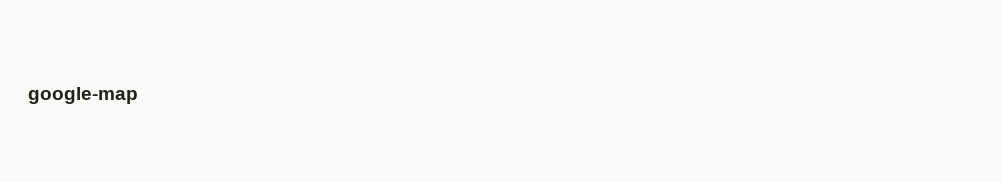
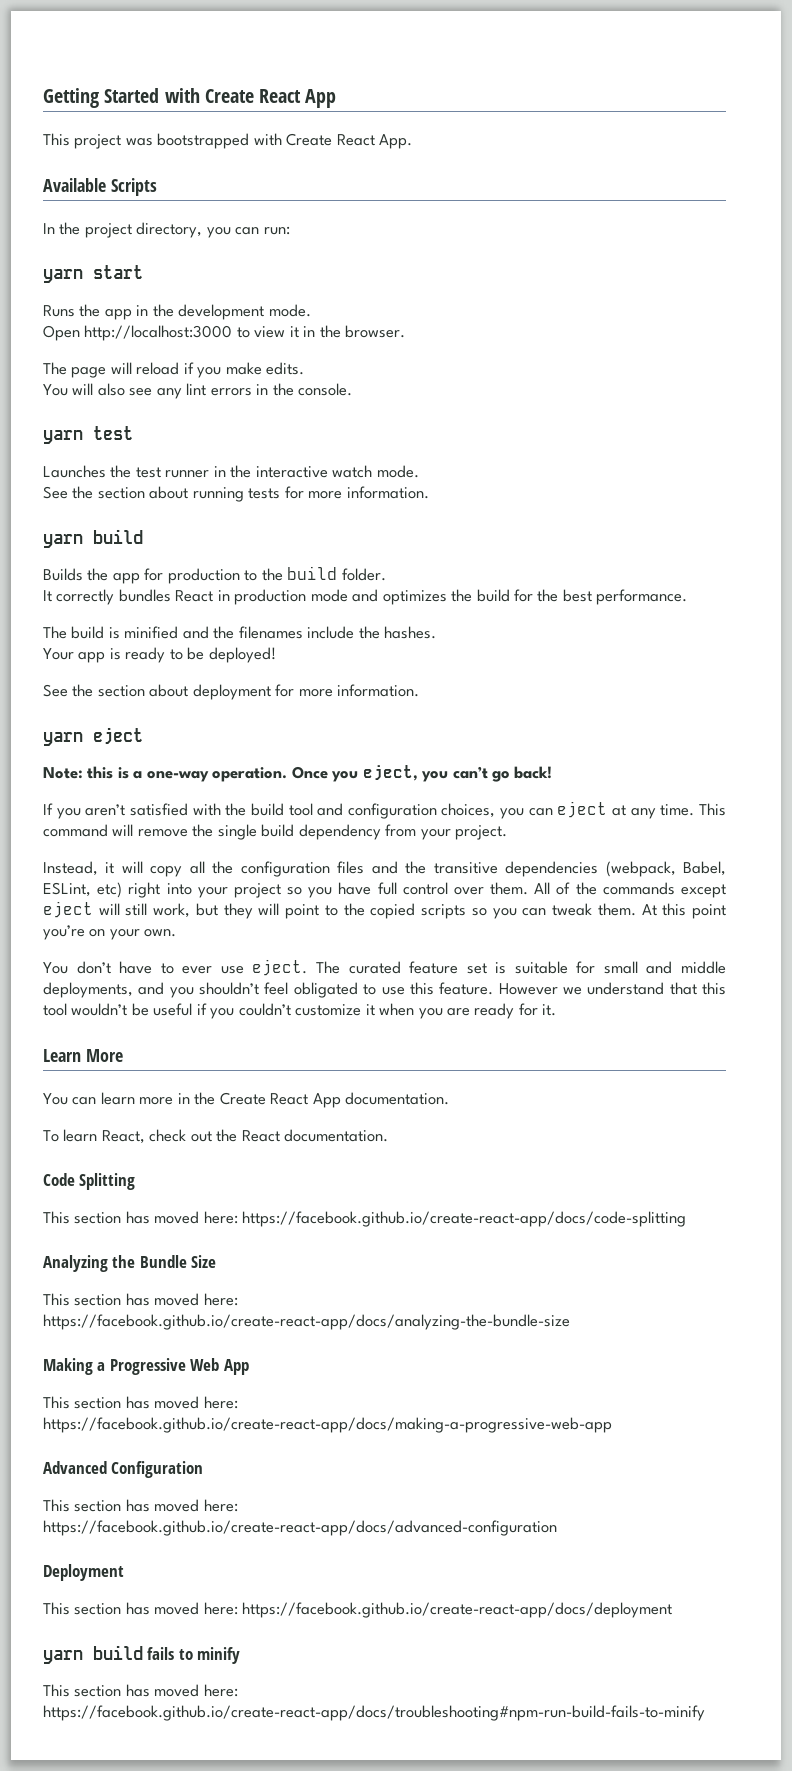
- google-map
+ Getting Started with Create React App
+ This project was bootstrapped with Create React App.
+ Available Scripts
+ In the project directory, you can run:
+ yarn start
+ Runs the app in the development mode.
+ Open http://localhost:3000 to view it in the browser.
+ The page will reload if you make edits.
+ You will also see any lint errors in the console.
+ yarn test
+ Launches the test runner in the interactive watch mode.
+ See the section about running tests for more information.
+ yarn build
+ Builds the app for production to the build folder.
+ It correctly bundles React in production mode and optimizes the build for the best performance.
+ The build is minified and the filenames include the hashes.
+ Your app is ready to be deployed!
+ See the section about deployment for more information.
+ yarn eject
+ Note: this is a one-way operation. Once you eject, you can’t go back!
+ If you aren’t satisfied with the build tool and configuration choices, you can eject at any time. This command will remove the single build dependency from your project.
+ Instead, it will copy all the configuration files and the transitive dependencies (webpack, Babel, ESLint, etc) right into your project so you have full control over them. All of the commands except eject will still work, but they will point to the copied scripts so you can tweak them. At this point you’re on your own.
+ You don’t have to ever use eject. The curated feature set is suitable for small and middle deployments, and you shouldn’t feel obligated to use this feature. However we understand that this tool wouldn’t be useful if you couldn’t customize it when you are ready for it.
+ Learn More
+ You can learn more in the Create React App documentation.
+ To learn React, check out the React documentation.
+ Code Splitting
+ This section has moved here: https://facebook.github.io/create-react-app/docs/code-splitting
+ Analyzing the Bundle Size
+ This section has moved here: https://facebook.github.io/create-react-app/docs/analyzing-the-bundle-size
+ Making a Progressive Web App
+ This section has moved here: https://facebook.github.io/create-react-app/docs/making-a-progressive-web-app
+ Advanced Configuration
+ This section has moved here: https://facebook.github.io/create-react-app/docs/advanced-configuration
+ Deployment
+ This section has moved here: https://facebook.github.io/create-react-app/docs/deployment
+ yarn build fails to minify
+ This section has moved here: https://facebook.github.io/create-react-app/docs/troubleshooting#npm-run-build-fails-to-minify

